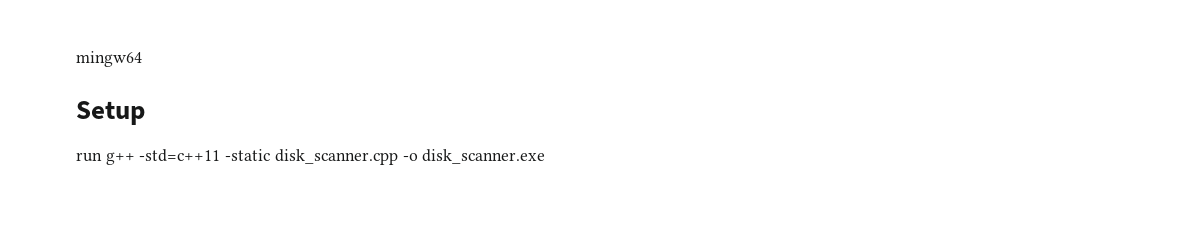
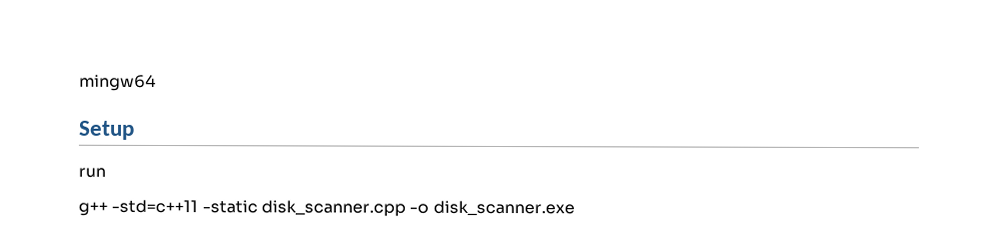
- run g++ -std=c++11 -static disk_scanner.cpp -o disk_scanner.exe
+ run
+ g++ -std=c++11 -static disk_scanner.cpp -o disk_scanner.exe

